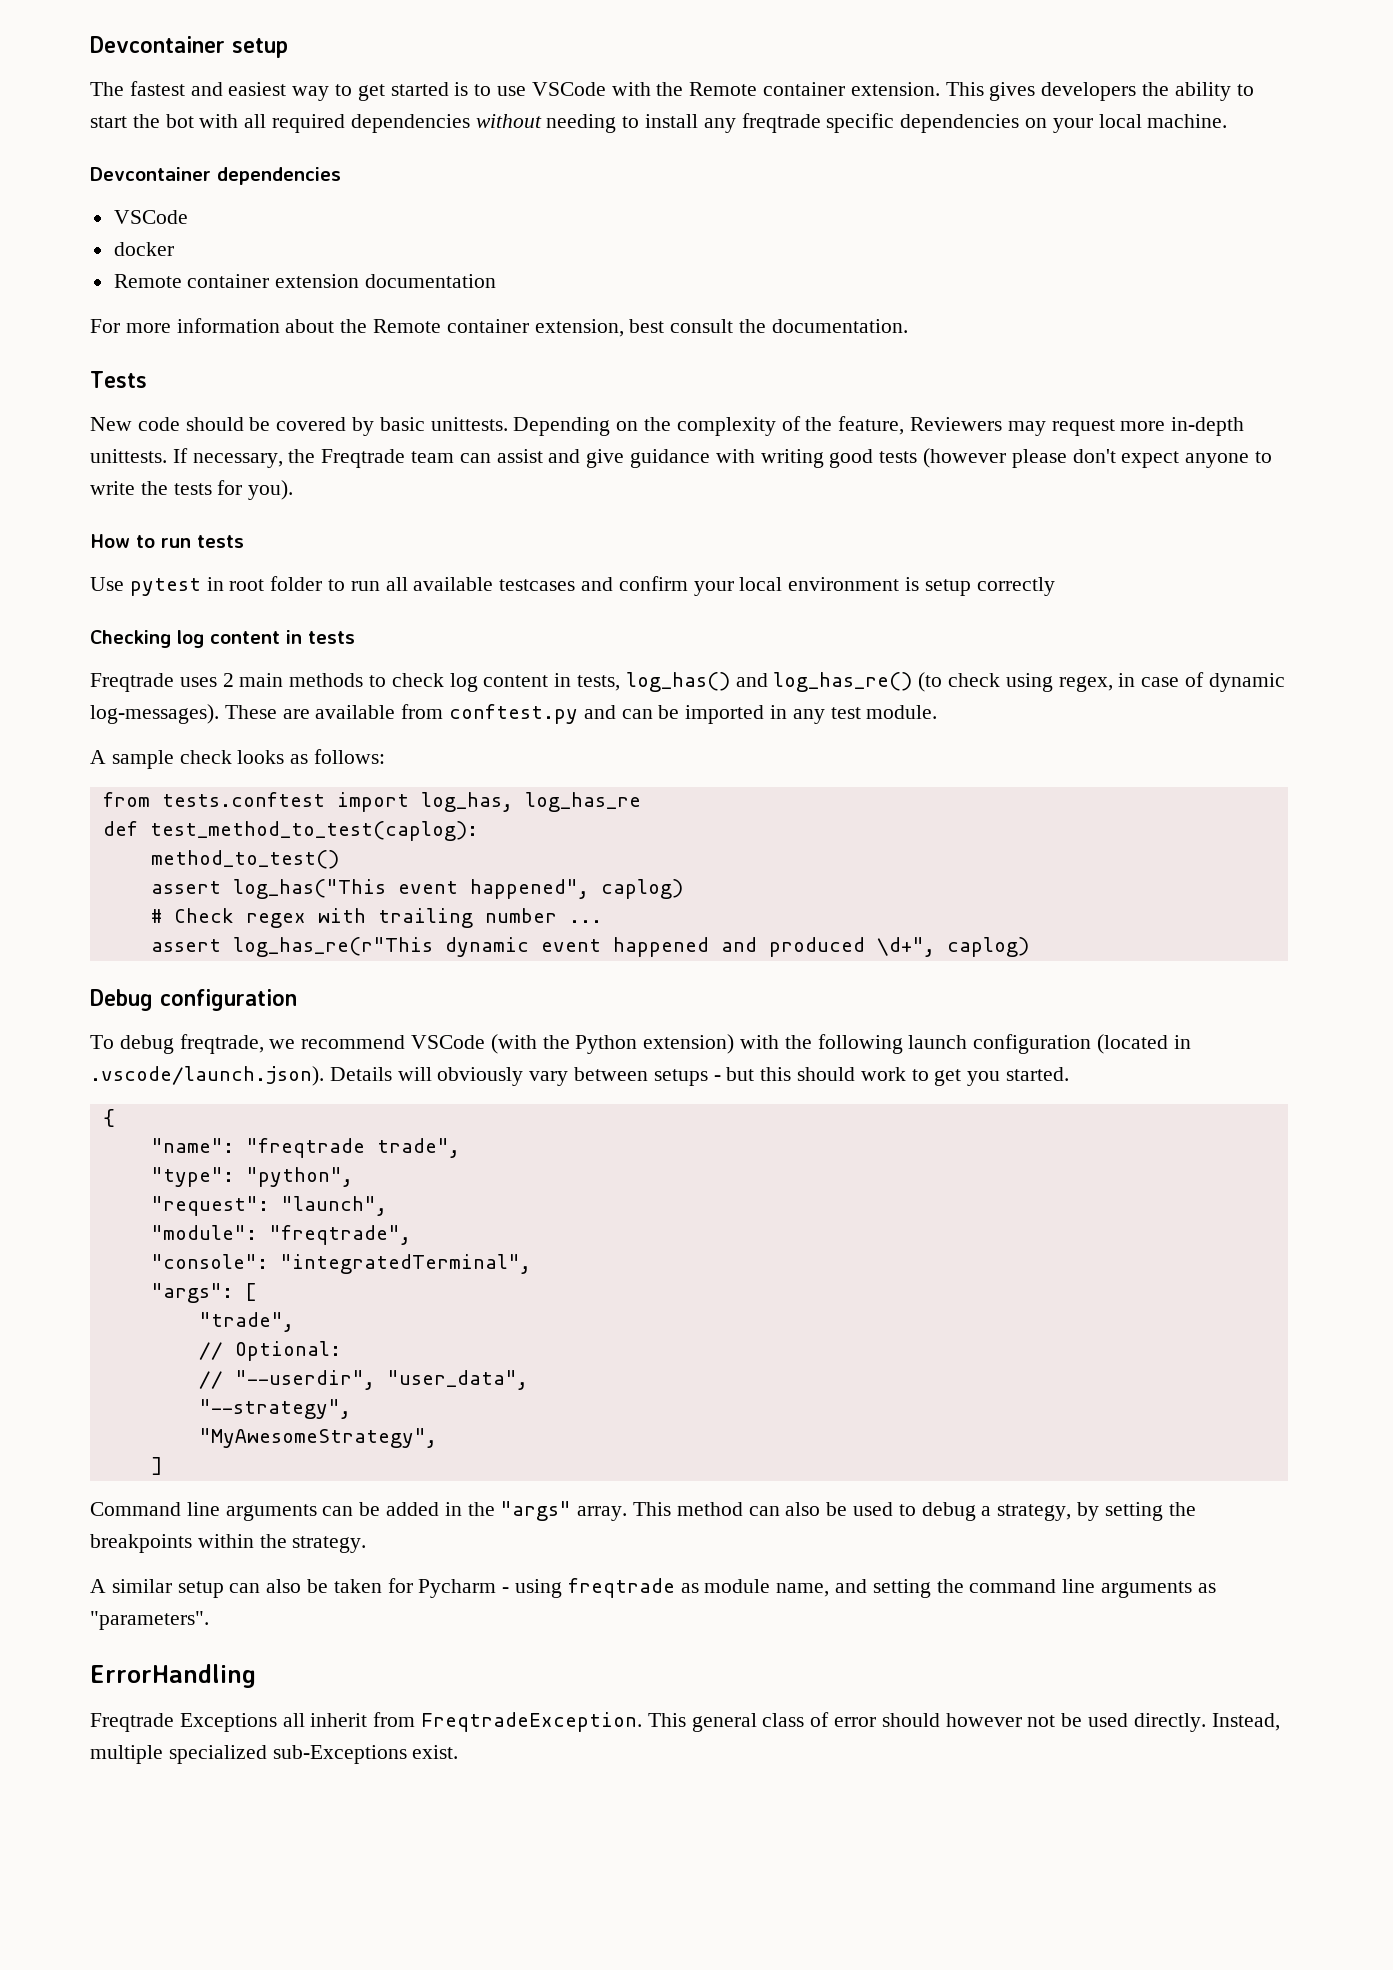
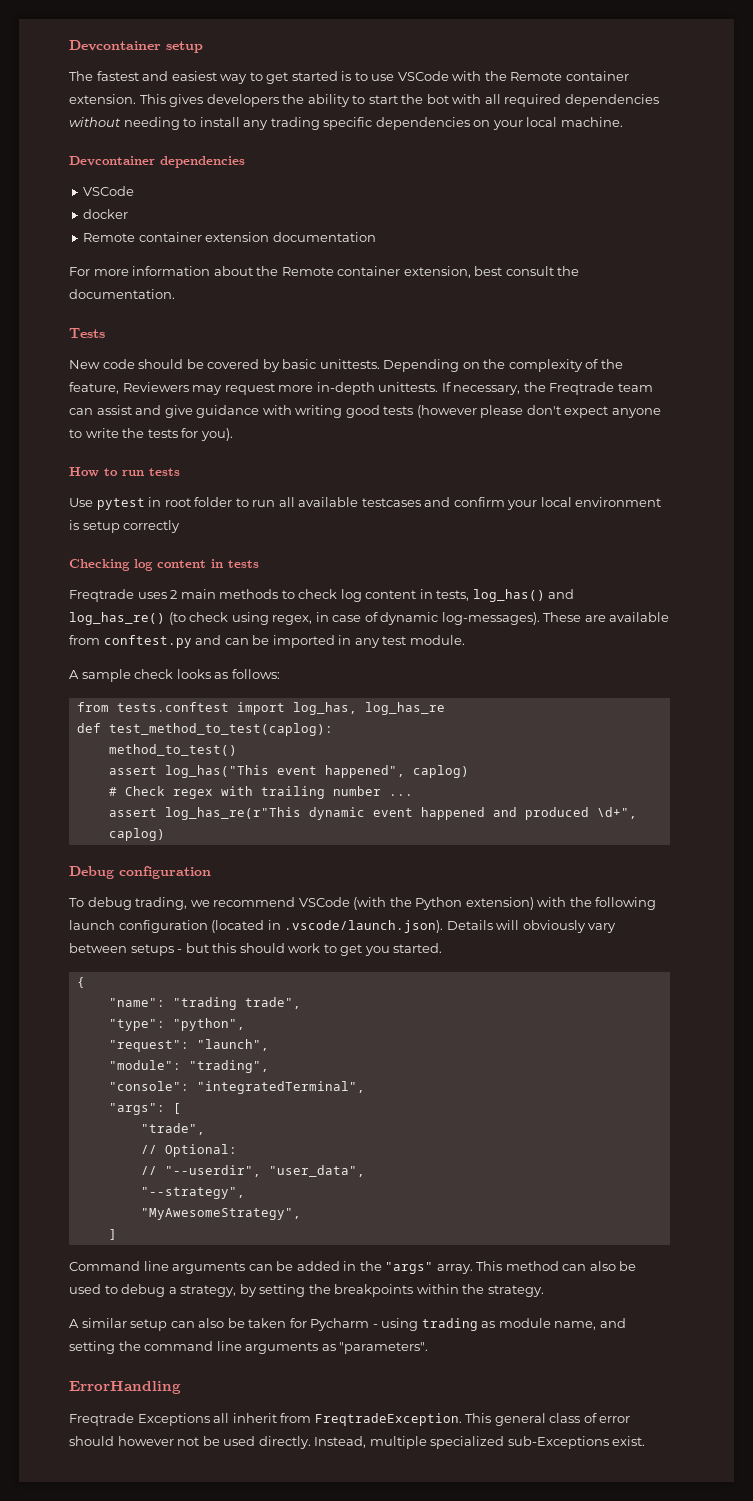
- This gives developers the ability to start the bot with all required dependencies without needing to install any freqtrade specific dependencies on your local machine.
+ This gives developers the ability to start the bot with all required dependencies without needing to install any trading specific dependencies on your local machine.
- To debug freqtrade, we recommend VSCode (with the Python extension) with the following launch configuration (located in .vscode/launch.json). Details will obviously vary between setups - but this should work to get you started.
+ To debug trading, we recommend VSCode (with the Python extension) with the following launch configuration (located in .vscode/launch.json). Details will obviously vary between setups - but this should work to get you started.
- "name": "freqtrade trade",
+ "name": "trading trade",
- "module": "freqtrade",
+ "module": "trading",
- A similar setup can also be taken for Pycharm - using freqtrade as module name, and setting the command line arguments as "parameters".
+ A similar setup can also be taken for Pycharm - using trading as module name, and setting the command line arguments as "parameters".

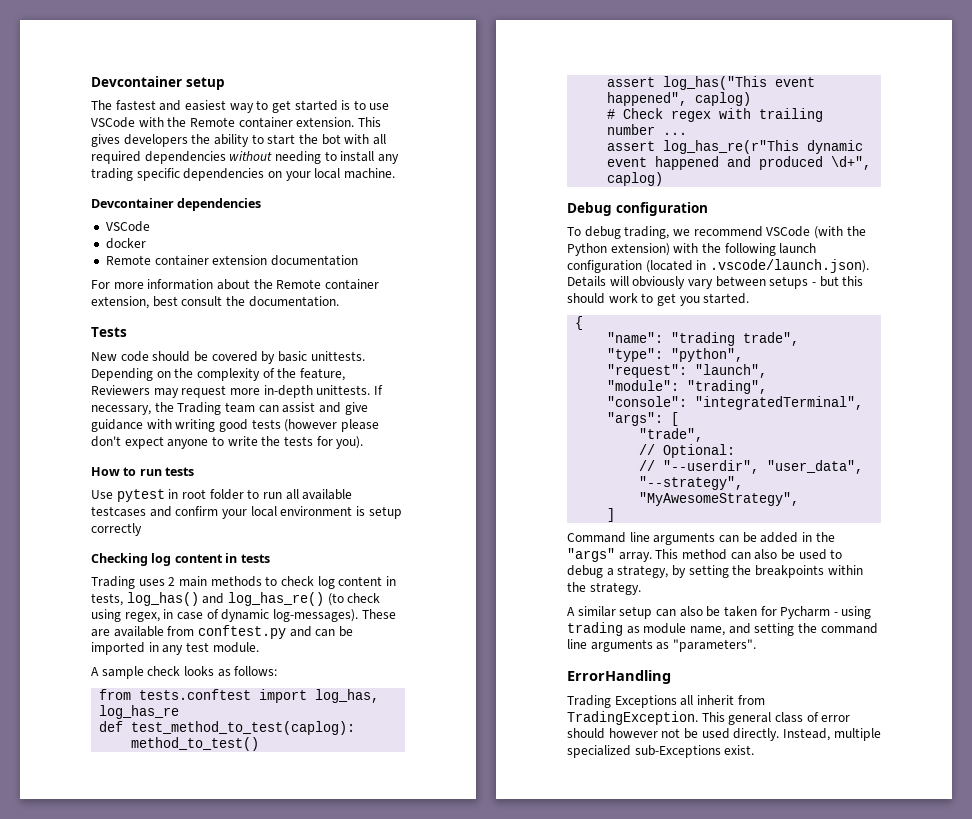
- If necessary, the Freqtrade team can assist and give guidance with writing good tests (however please don't expect anyone to write the tests for you).
+ If necessary, the Trading team can assist and give guidance with writing good tests (however please don't expect anyone to write the tests for you).
- Freqtrade uses 2 main methods to check log content in tests, log_has() and log_has_re() (to check using regex, in case of dynamic log-messages).
+ Trading uses 2 main methods to check log content in tests, log_has() and log_has_re() (to check using regex, in case of dynamic log-messages).
- Freqtrade Exceptions all inherit from FreqtradeException.
+ Trading Exceptions all inherit from TradingException.

